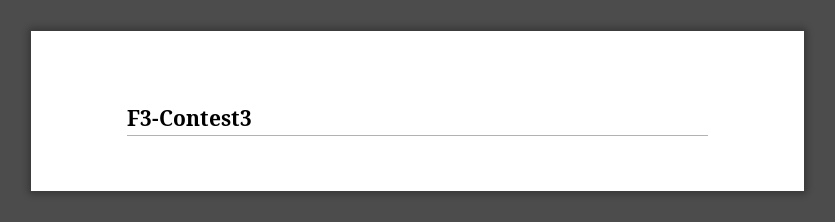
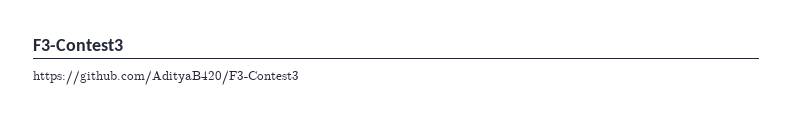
+ https://github.com/AdityaB420/F3-Contest3

